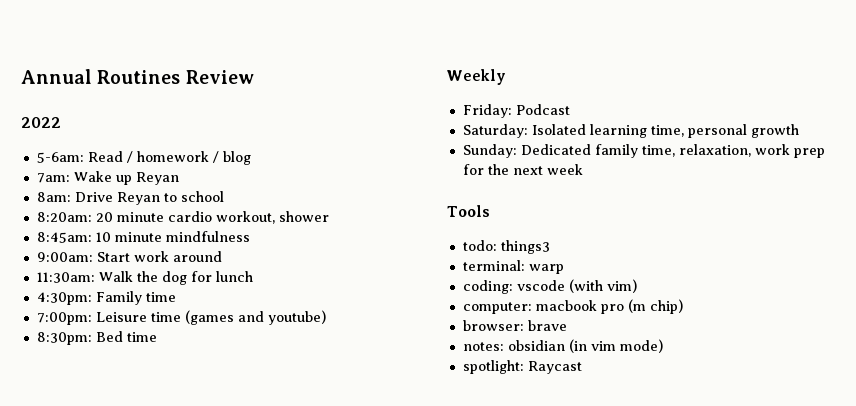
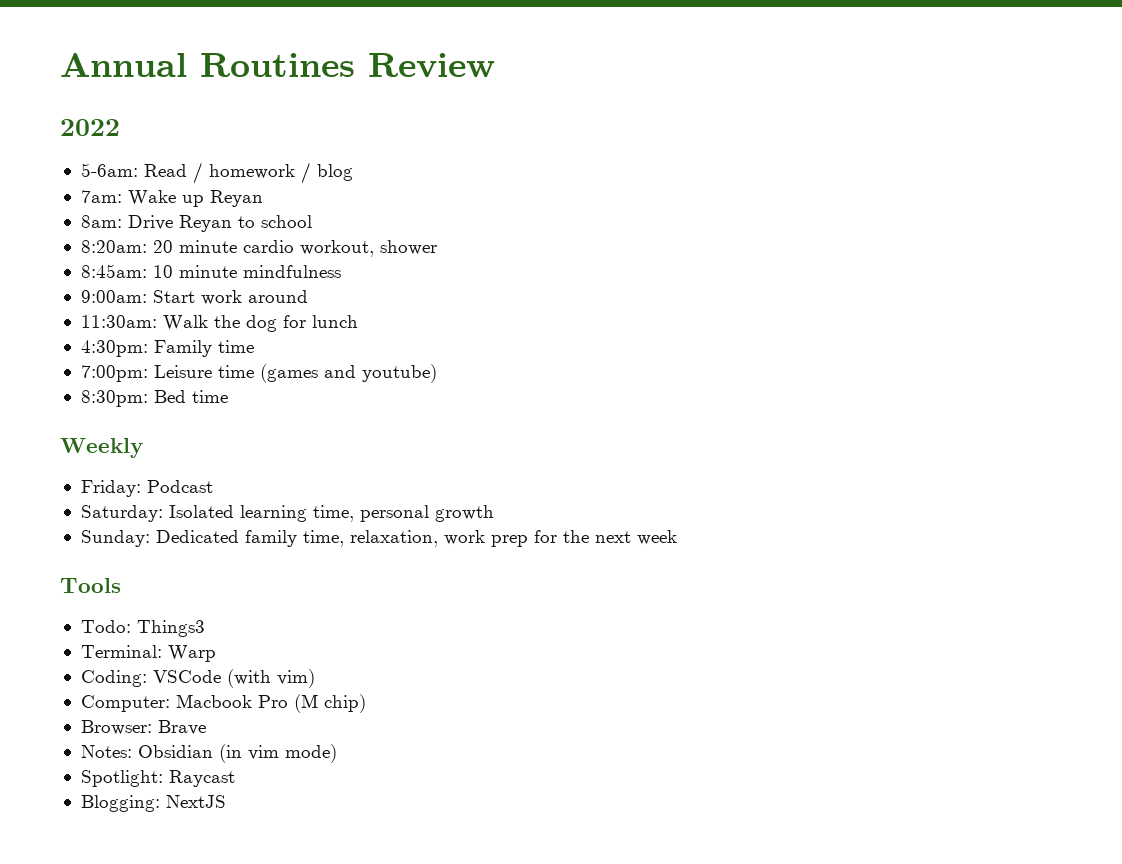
- todo: things3
- terminal: warp
- coding: vscode (with vim)
- computer: macbook pro (m chip)
- browser: brave
- notes: obsidian (in vim mode)
+ Todo: Things3
+ Terminal: Warp
+ Coding: VSCode (with vim)
+ Computer: Macbook Pro (M chip)
+ Browser: Brave
+ Notes: Obsidian (in vim mode)
- spotlight: Raycast
+ Spotlight: Raycast
+ Blogging: NextJS

